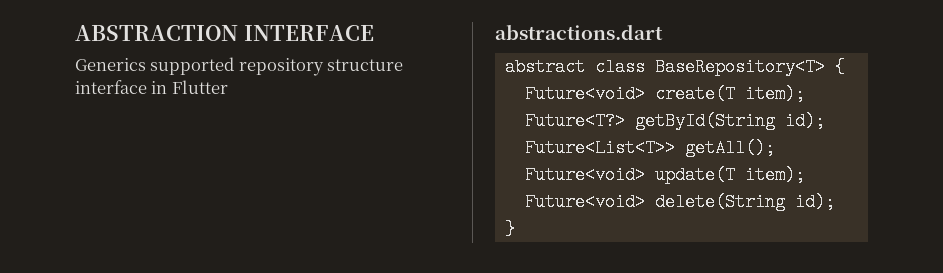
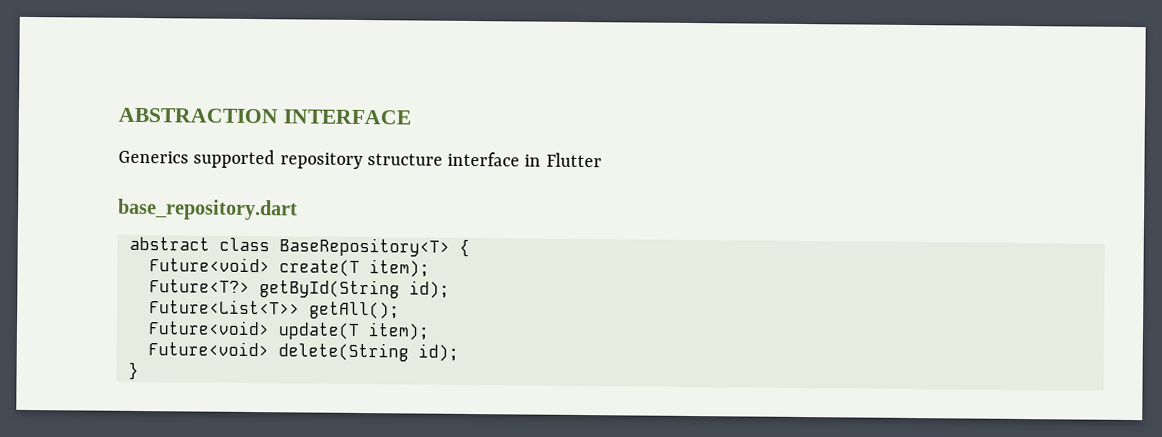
- abstractions.dart
+ base_repository.dart

